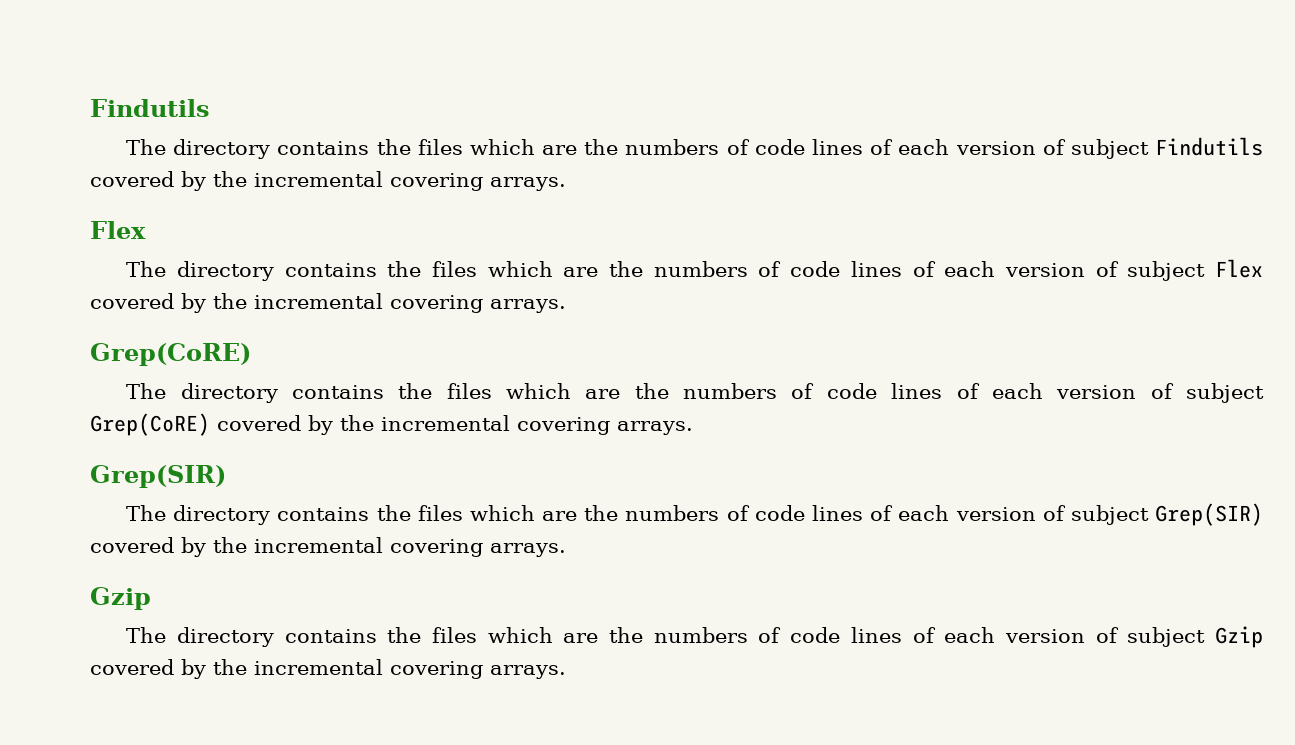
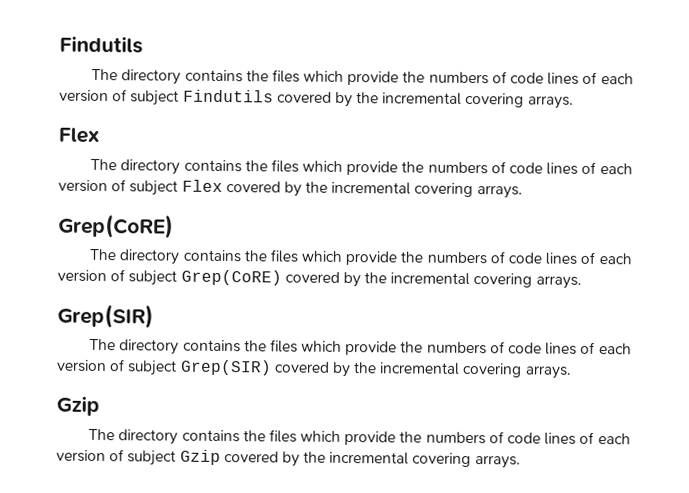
- The directory contains the files which are the numbers of code lines of each version of subject Findutils covered by the incremental covering arrays.
+ The directory contains the files which provide the numbers of code lines of each version of subject Findutils covered by the incremental covering arrays.
- The directory contains the files which are the numbers of code lines of each version of subject Flex covered by the incremental covering arrays.
+ The directory contains the files which provide the numbers of code lines of each version of subject Flex covered by the incremental covering arrays.
- The directory contains the files which are the numbers of code lines of each version of subject Grep(CoRE) covered by the incremental covering arrays.
+ The directory contains the files which provide the numbers of code lines of each version of subject Grep(CoRE) covered by the incremental covering arrays.
- The directory contains the files which are the numbers of code lines of each version of subject Grep(SIR) covered by the incremental covering arrays.
+ The directory contains the files which provide the numbers of code lines of each version of subject Grep(SIR) covered by the incremental covering arrays.
- The directory contains the files which are the numbers of code lines of each version of subject Gzip covered by the incremental covering arrays.
+ The directory contains the files which provide the numbers of code lines of each version of subject Gzip covered by the incremental covering arrays.

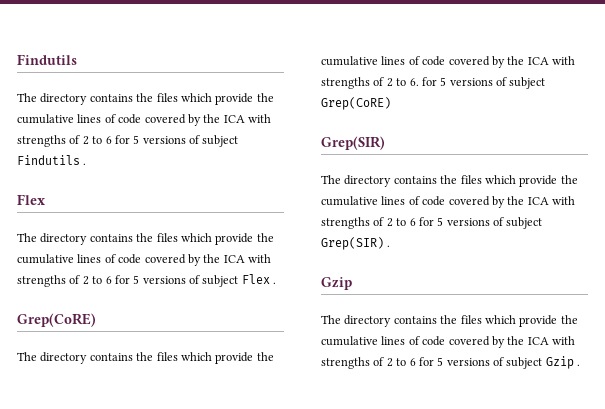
- The directory contains the files which provide the numbers of code lines of each version of subject Findutils covered by the incremental covering arrays.
+ The directory contains the files which provide the cumulative lines of code covered by the ICA with strengths of 2 to 6 for 5 versions of subject Findutils .
- The directory contains the files which provide the numbers of code lines of each version of subject Flex covered by the incremental covering arrays.
+ The directory contains the files which provide the cumulative lines of code covered by the ICA with strengths of 2 to 6 for 5 versions of subject Flex .
- The directory contains the files which provide the numbers of code lines of each version of subject Grep(CoRE) covered by the incremental covering arrays.
+ The directory contains the files which provide the cumulative lines of code covered by the ICA with strengths of 2 to 6. for 5 versions of subject Grep(CoRE)
- The directory contains the files which provide the numbers of code lines of each version of subject Grep(SIR) covered by the incremental covering arrays.
+ The directory contains the files which provide the cumulative lines of code covered by the ICA with strengths of 2 to 6 for 5 versions of subject Grep(SIR) .
- The directory contains the files which provide the numbers of code lines of each version of subject Gzip covered by the incremental covering arrays.
+ The directory contains the files which provide the cumulative lines of code covered by the ICA with strengths of 2 to 6 for 5 versions of subject Gzip .

